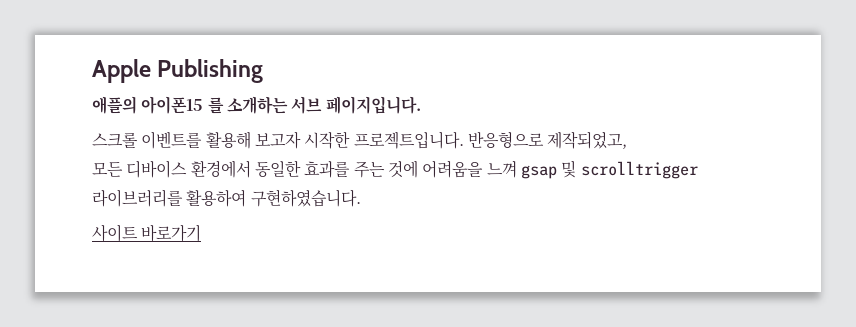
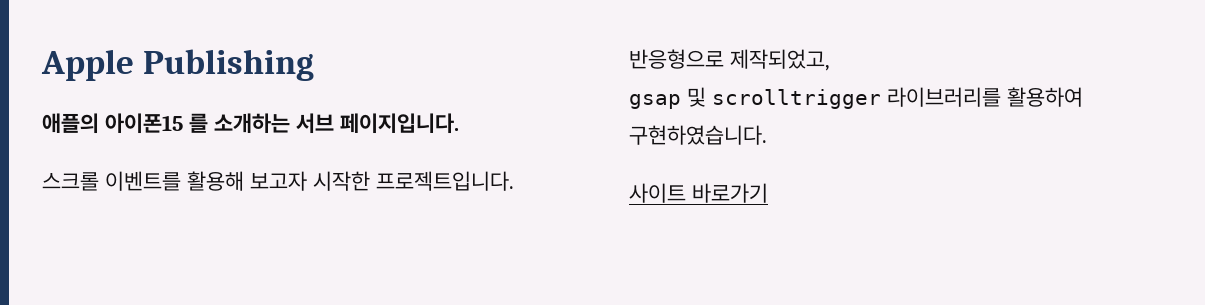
- 모든 디바이스 환경에서 동일한 효과를 주는 것에 어려움을 느껴 gsap 및 scrolltrigger 라이브러리를 활용하여 구현하였습니다.
+ gsap 및 scrolltrigger 라이브러리를 활용하여 구현하였습니다.

